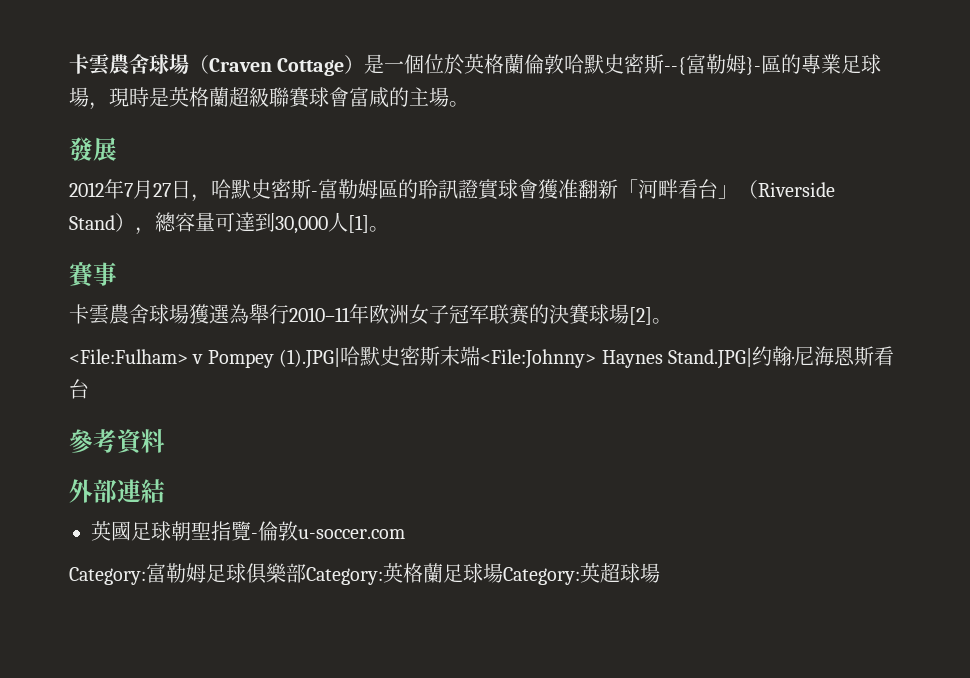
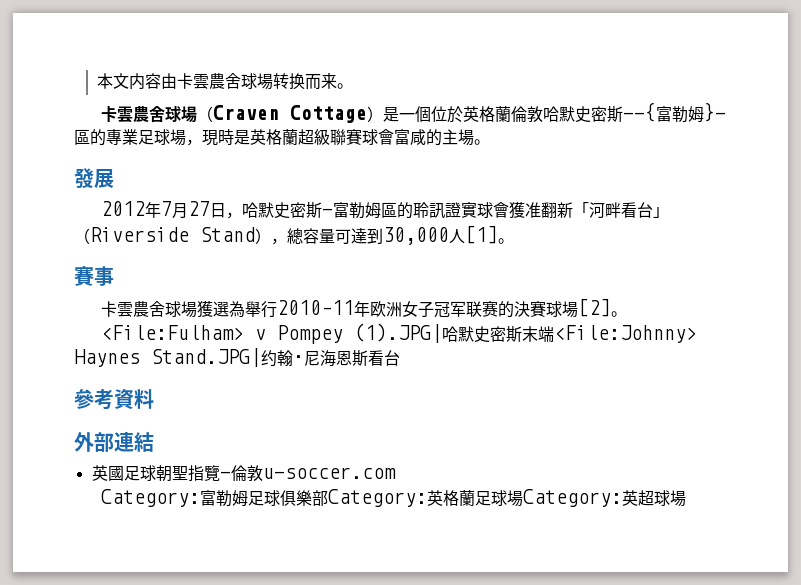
+ 本文内容由卡雲農舍球場转换而来。

